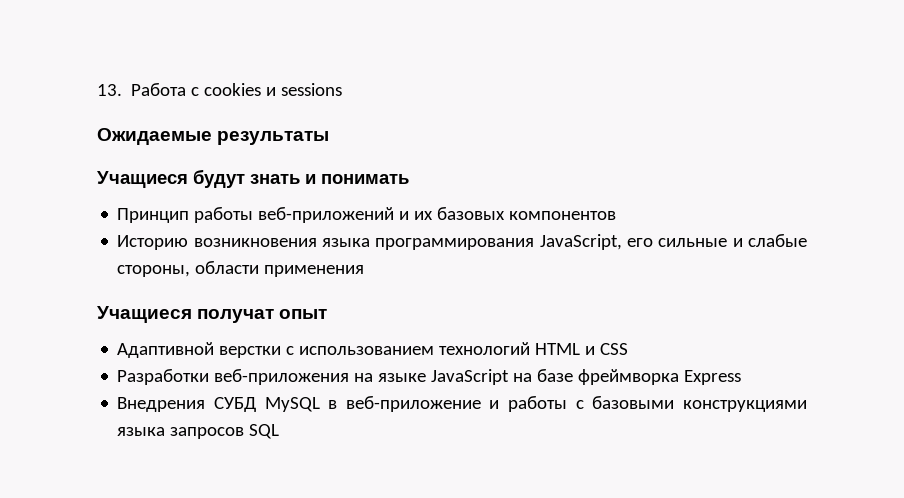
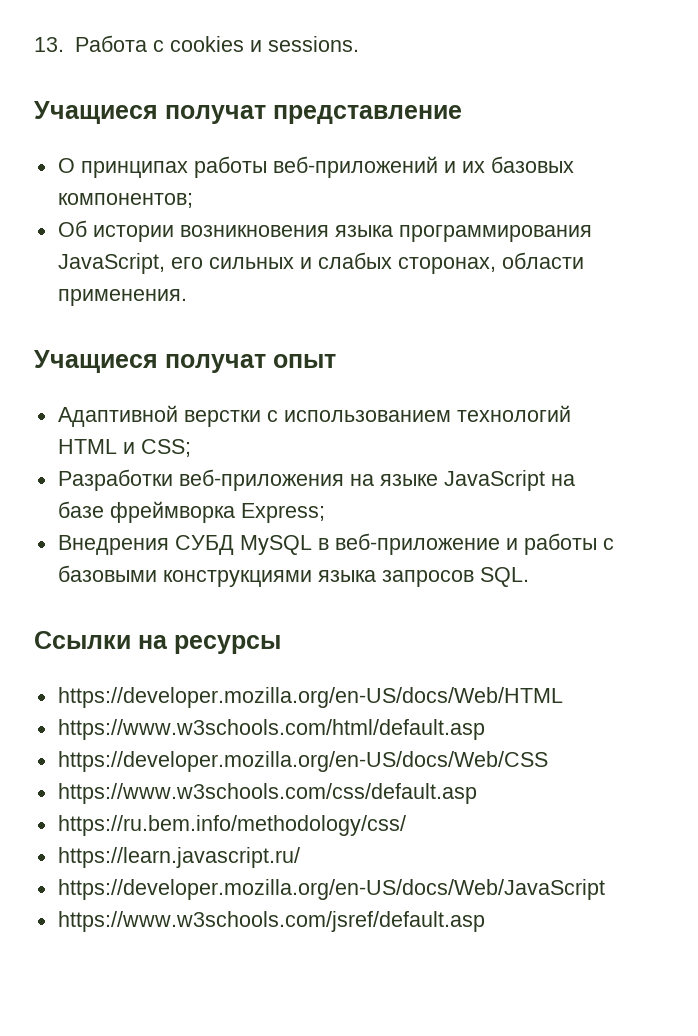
- 13. Работа с cookies и sessions
- Ожидаемые результаты
- Учащиеся будут знать и понимать
- Принцип работы веб-приложений и их базовых компонентов
- Историю возникновения языка программирования JavaScript, его сильные и слабые стороны, области применения
+ 13. Работа с cookies и sessions.
+ Учащиеся получат представление
+ О принципах работы веб-приложений и их базовых компонентов;
+ Об истории возникновения языка программирования JavaScript, его сильных и слабых сторонах, области применения.
- Адаптивной верстки с использованием технологий HTML и CSS
+ Адаптивной верстки с использованием технологий HTML и CSS;
- Разработки веб-приложения на языке JavaScript на базе фреймворка Express
+ Разработки веб-приложения на языке JavaScript на базе фреймворка Express;
- Внедрения СУБД MySQL в веб-приложение и работы с базовыми конструкциями языка запросов SQL
+ Внедрения СУБД MySQL в веб-приложение и работы с базовыми конструкциями языка запросов SQL.
+ Ссылки на ресурсы
+ https://developer.mozilla.org/en-US/docs/Web/HTML
+ https://www.w3schools.com/html/default.asp
+ https://developer.mozilla.org/en-US/docs/Web/CSS
+ https://www.w3schools.com/css/default.asp
+ https://ru.bem.info/methodology/css/
+ https://learn.javascript.ru/
+ https://developer.mozilla.org/en-US/docs/Web/JavaScript
+ https://www.w3schools.com/jsref/default.asp

